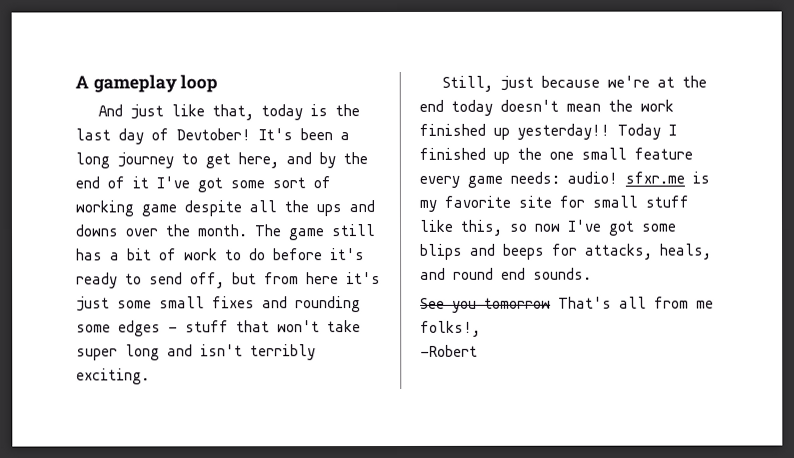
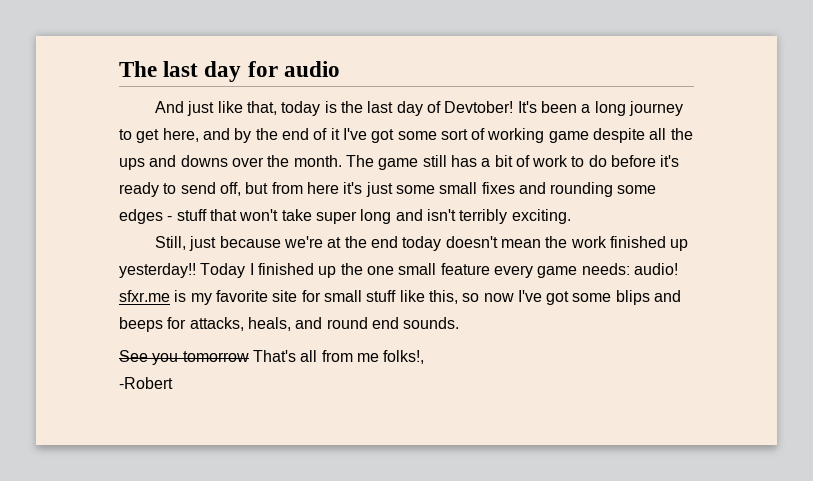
- A gameplay loop
+ The last day for audio

